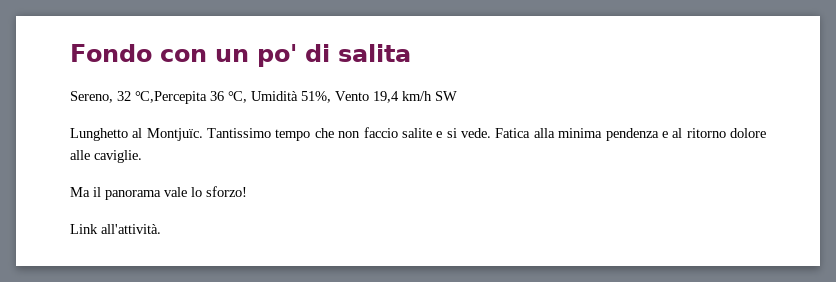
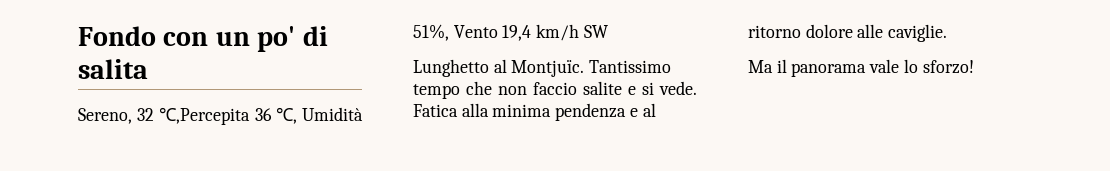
- Link all'attività.

